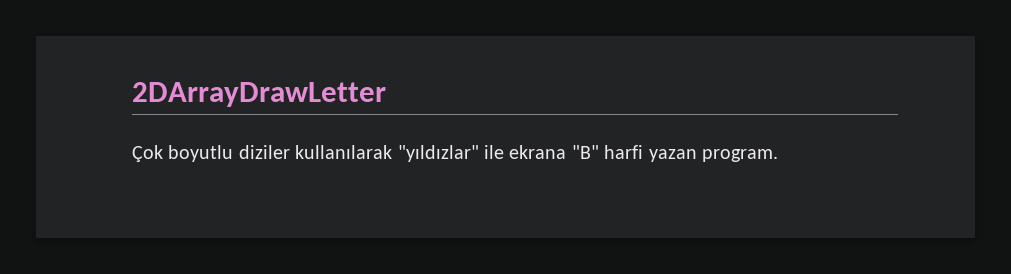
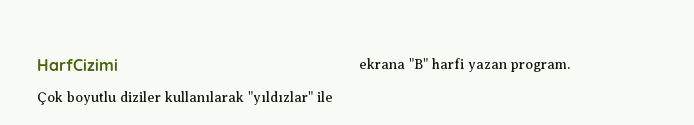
- 2DArrayDrawLetter
+ HarfCizimi

